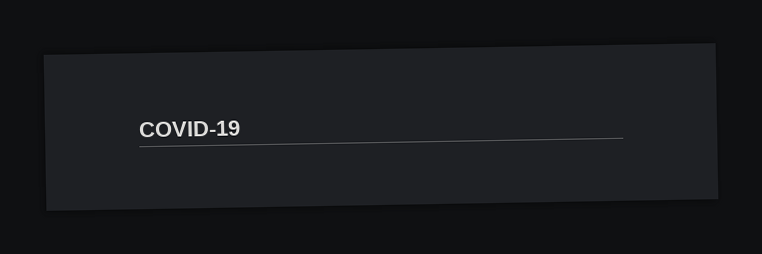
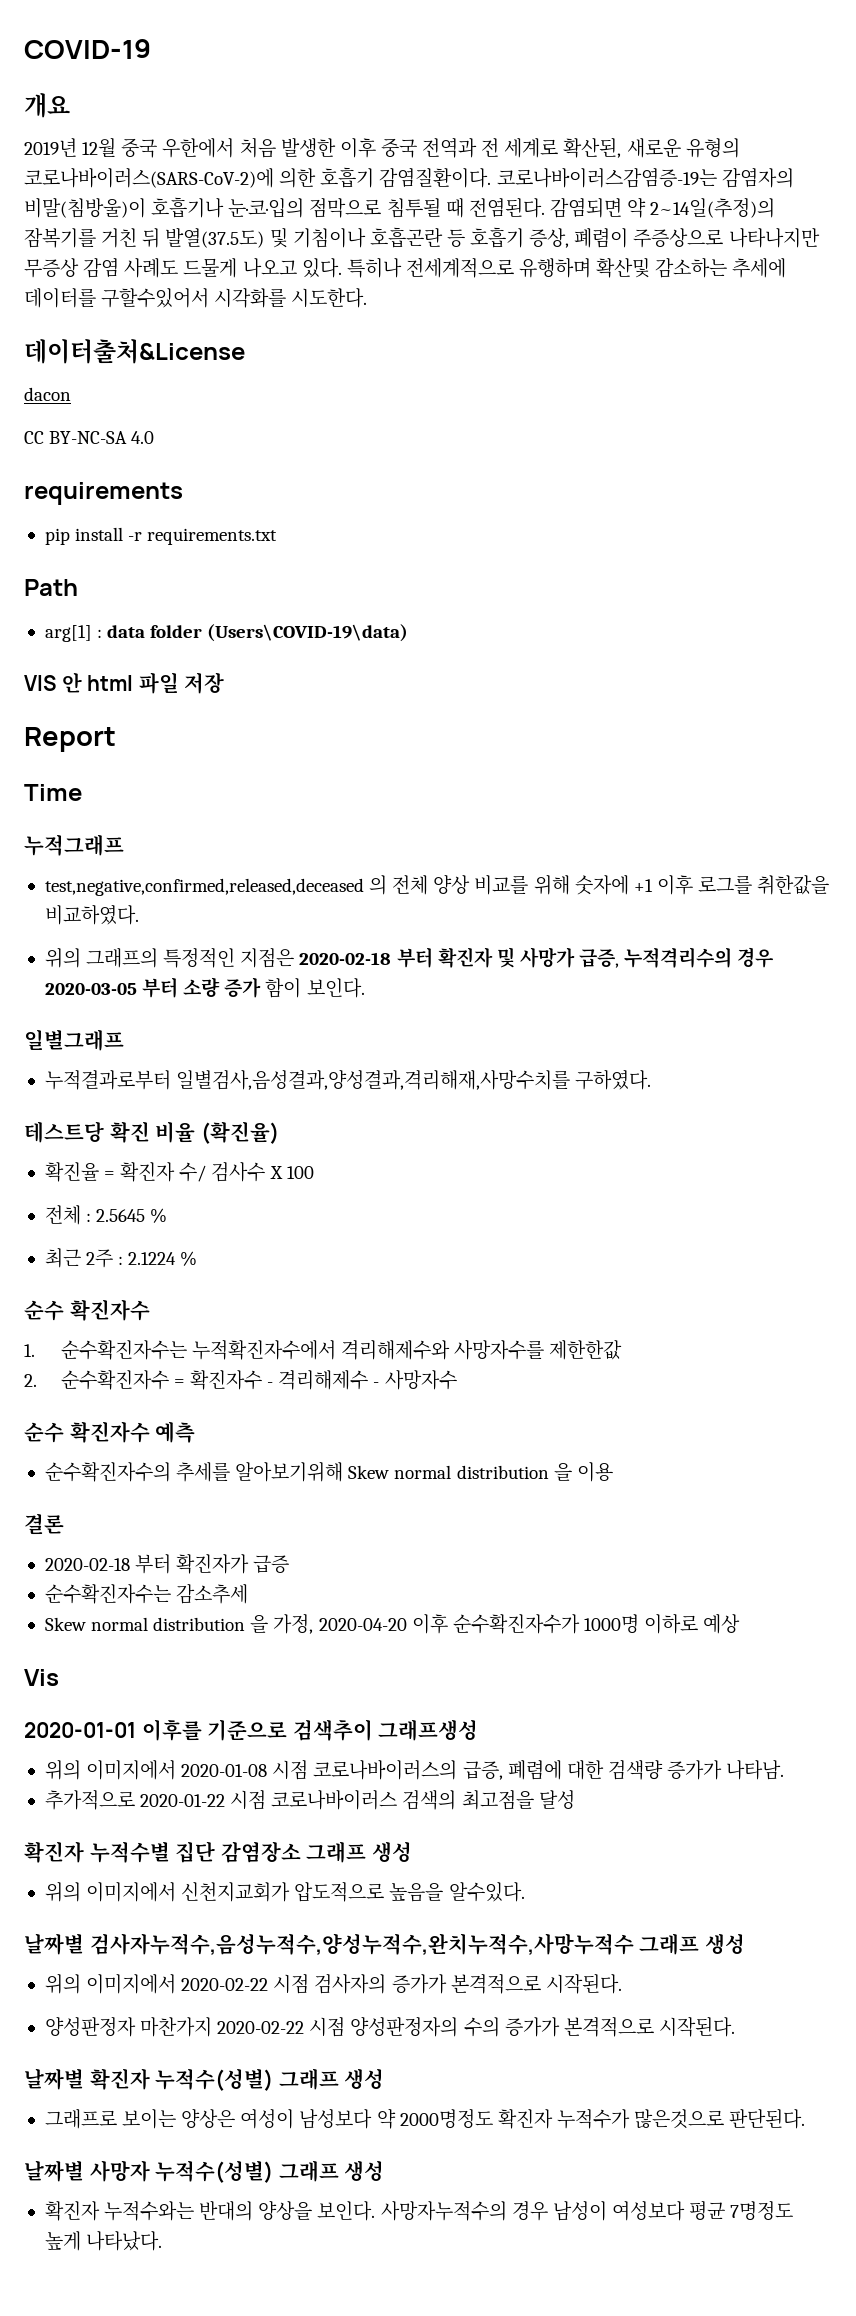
+ 개요
+ 2019년 12월 중국 우한에서 처음 발생한 이후 중국 전역과 전 세계로 확산된, 새로운 유형의 코로나바이러스(SARS-CoV-2)에 의한 호흡기 감염질환이다. 코로나바이러스감염증-19는 감염자의 비말(침방울)이 호흡기나 눈·코·입의 점막으로 침투될 때 전염된다. 감염되면 약 2~14일(추정)의 잠복기를 거친 뒤 발열(37.5도) 및 기침이나 호흡곤란 등 호흡기 증상, 폐렴이 주증상으로 나타나지만 무증상 감염 사례도 드물게 나오고 있다. 특히나 전세계적으로 유행하며 확산및 감소하는 추세에 데이터를 구할수있어서 시각화를 시도한다.
+ 데이터출처&License
+ dacon
+ CC BY-NC-SA 4.0
+ requirements
+ pip install -r requirements.txt
+ Path
+ arg[1] : data folder (Users\COVID-19\data)
+ VIS 안 html 파일 저장
+ Report
+ Time
+ 누적그래프
+ test,negative,confirmed,released,deceased 의 전체 양상 비교를 위해 숫자에 +1 이후 로그를 취한값을 비교하였다.
+ 위의 그래프의 특정적인 지점은 2020-02-18 부터 확진자 및 사망가 급증, 누적격리수의 경우 2020-03-05 부터 소량 증가 함이 보인다.
+ 일별그래프
+ 누적결과로부터 일별검사,음성결과,양성결과,격리해재,사망수치를 구하였다.
+ 테스트당 확진 비율 (확진율)
+ 확진율 = 확진자 수/ 검사수 X 100
+ 전체 : 2.5645 %
+ 최근 2주 : 2.1224 %
+ 순수 확진자수
+ 1. 순수확진자수는 누적확진자수에서 격리해제수와 사망자수를 제한한값
+ 2. 순수확진자수 = 확진자수 - 격리해제수 - 사망자수
+ 순수 확진자수 예측
+ 순수확진자수의 추세를 알아보기위해 Skew normal distribution 을 이용
+ 결론
+ 2020-02-18 부터 확진자가 급증
+ 순수확진자수는 감소추세
+ Skew normal distribution 을 가정, 2020-04-20 이후 순수확진자수가 1000명 이하로 예상
+ Vis
+ 2020-01-01 이후를 기준으로 검색추이 그래프생성
+ 위의 이미지에서 2020-01-08 시점 코로나바이러스의 급증, 폐렴에 대한 검색량 증가가 나타남.
+ 추가적으로 2020-01-22 시점 코로나바이러스 검색의 최고점을 달성
+ 확진자 누적수별 집단 감염장소 그래프 생성
+ 위의 이미지에서 신천지교회가 압도적으로 높음을 알수있다.
+ 날짜별 검사자누적수,음성누적수,양성누적수,완치누적수,사망누적수 그래프 생성
+ 위의 이미지에서 2020-02-22 시점 검사자의 증가가 본격적으로 시작된다.
+ 양성판정자 마찬가지 2020-02-22 시점 양성판정자의 수의 증가가 본격적으로 시작된다.
+ 날짜별 확진자 누적수(성별) 그래프 생성
+ 그래프로 보이는 양상은 여성이 남성보다 약 2000명정도 확진자 누적수가 많은것으로 판단된다.
+ 날짜별 사망자 누적수(성별) 그래프 생성
+ 확진자 누적수와는 반대의 양상을 보인다. 사망자누적수의 경우 남성이 여성보다 평균 7명정도 높게 나타났다.

